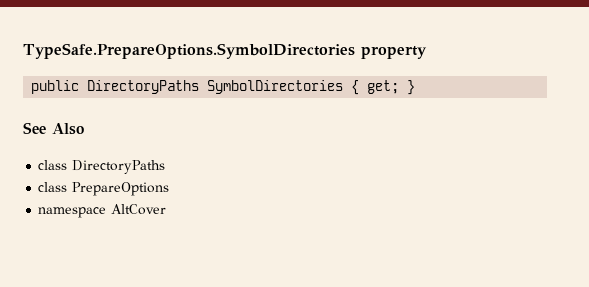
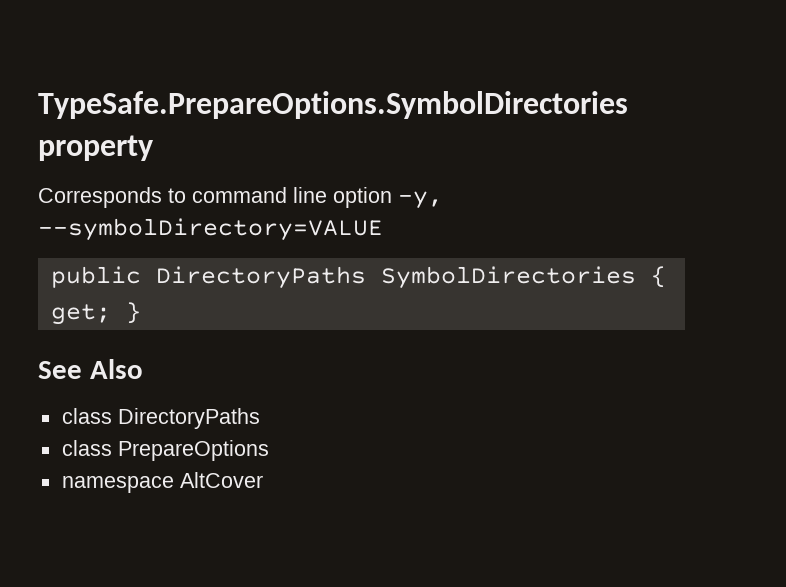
+ Corresponds to command line option -y, --symbolDirectory=VALUE

